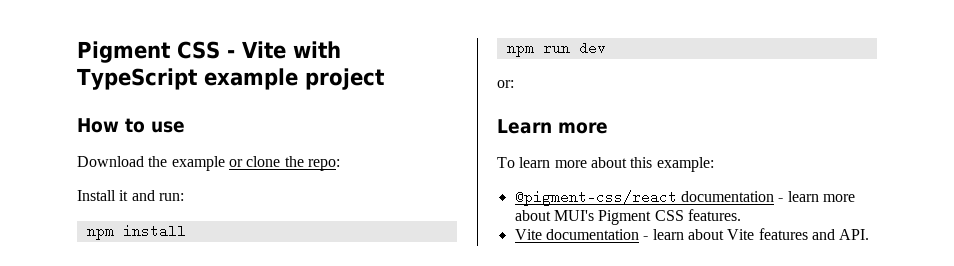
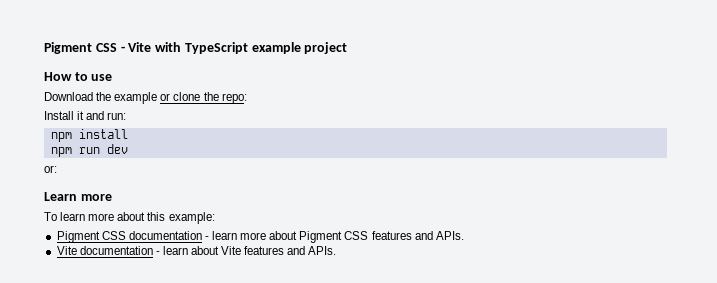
- @pigment-css/react documentation - learn more about MUI's Pigment CSS features.
+ Pigment CSS documentation - learn more about Pigment CSS features and APIs.
- Vite documentation - learn about Vite features and API.
+ Vite documentation - learn about Vite features and APIs.

